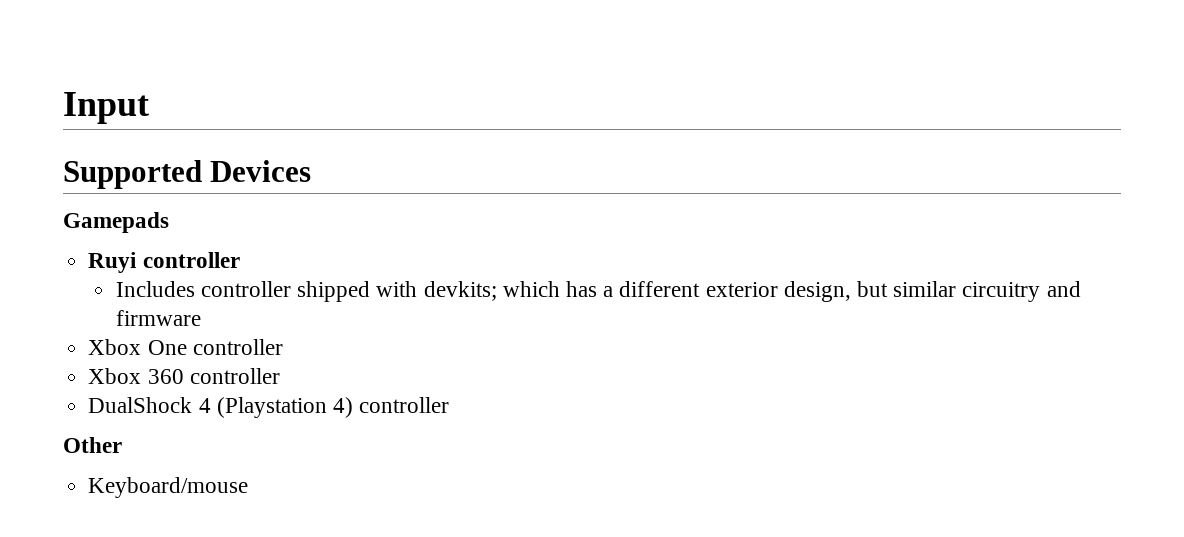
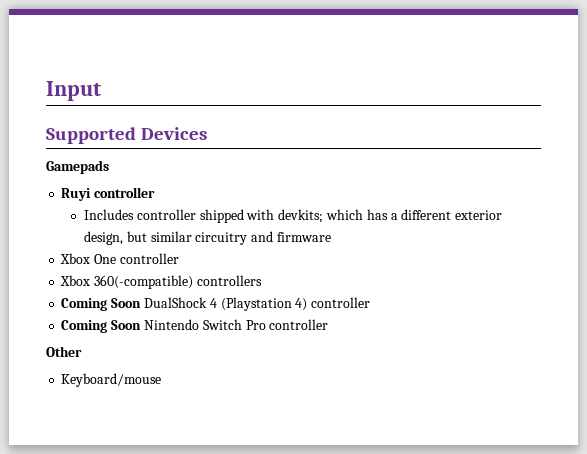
- Xbox 360 controller
- DualShock 4 (Playstation 4) controller
+ Xbox 360(-compatible) controllers
+ Coming Soon DualShock 4 (Playstation 4) controller
+ Coming Soon Nintendo Switch Pro controller

